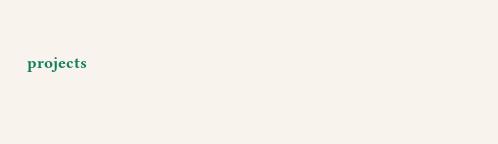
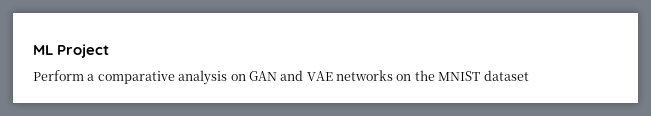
- projects
+ ML Project
+ Perform a comparative analysis on GAN and VAE networks on the MNIST dataset

